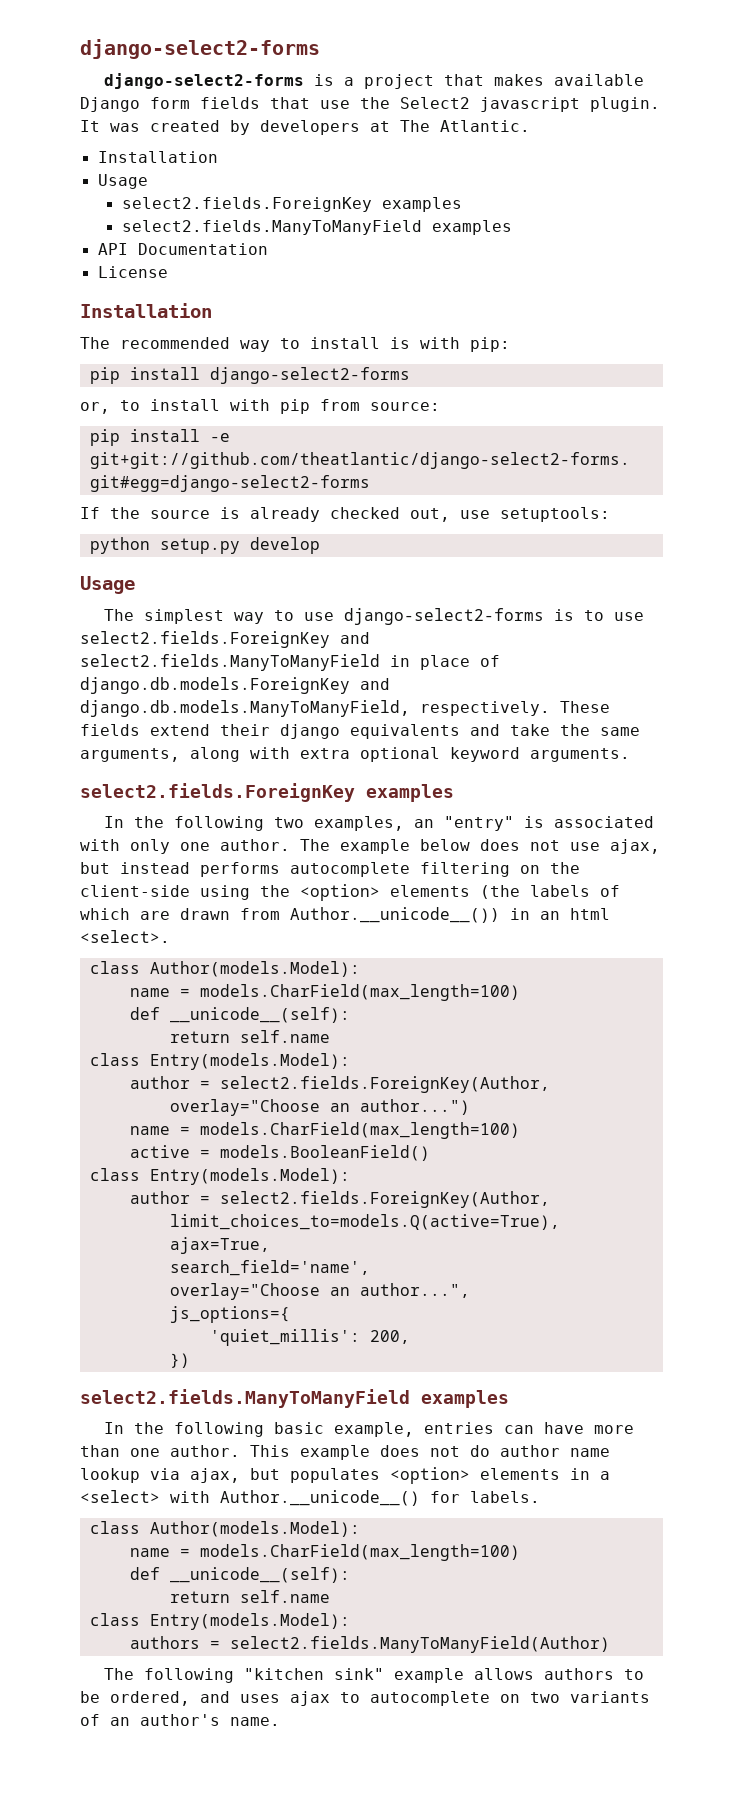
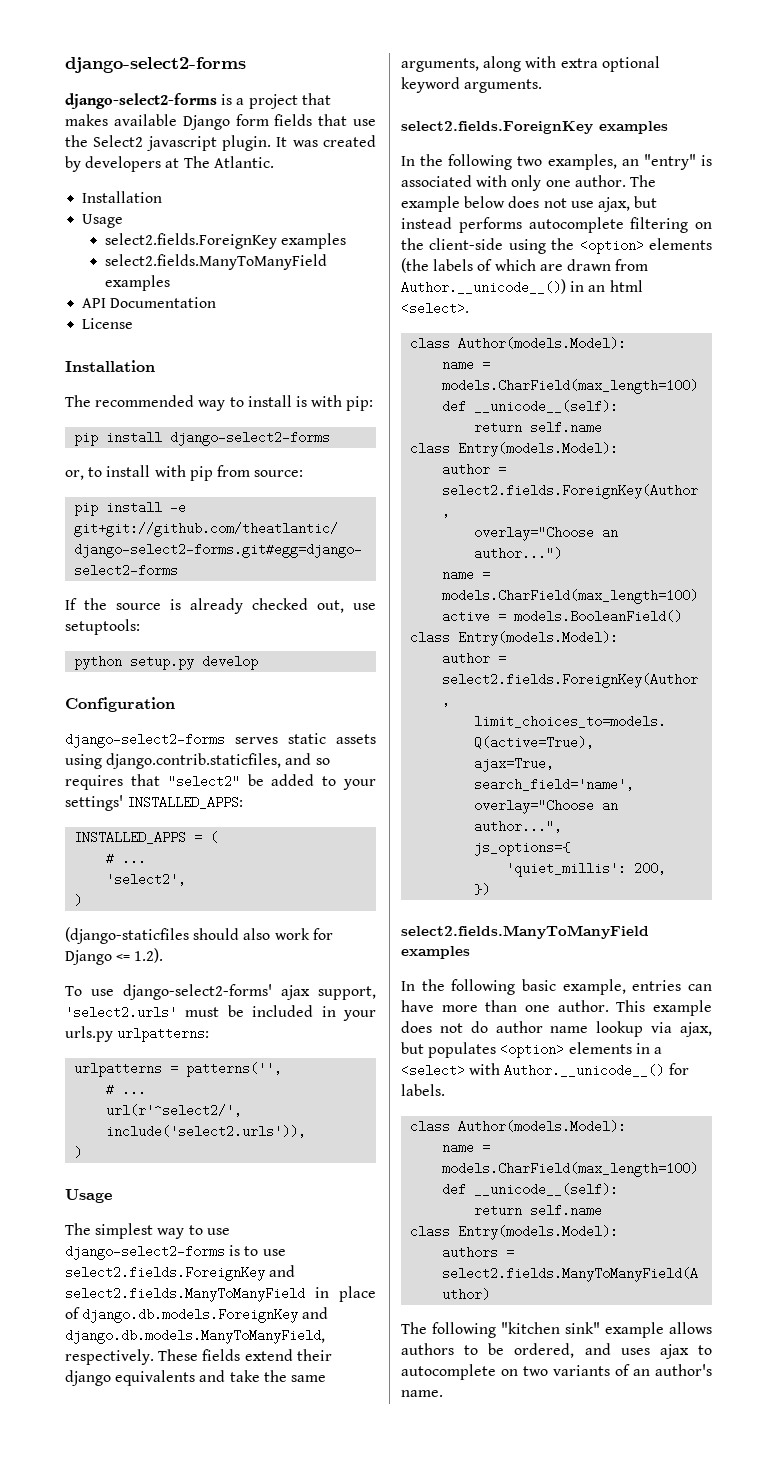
+ Configuration
+ django-select2-forms serves static assets using django.contrib.staticfiles, and so requires that "select2" be added to your settings' INSTALLED_APPS:
+ INSTALLED_APPS = (
+ # ...
+ 'select2',
+ )
+ (django-staticfiles should also work for Django <= 1.2).
+ To use django-select2-forms' ajax support, 'select2.urls' must be included in your urls.py urlpatterns:
+ urlpatterns = patterns('',
+ # ...
+ url(r'^select2/', include('select2.urls')),
+ )

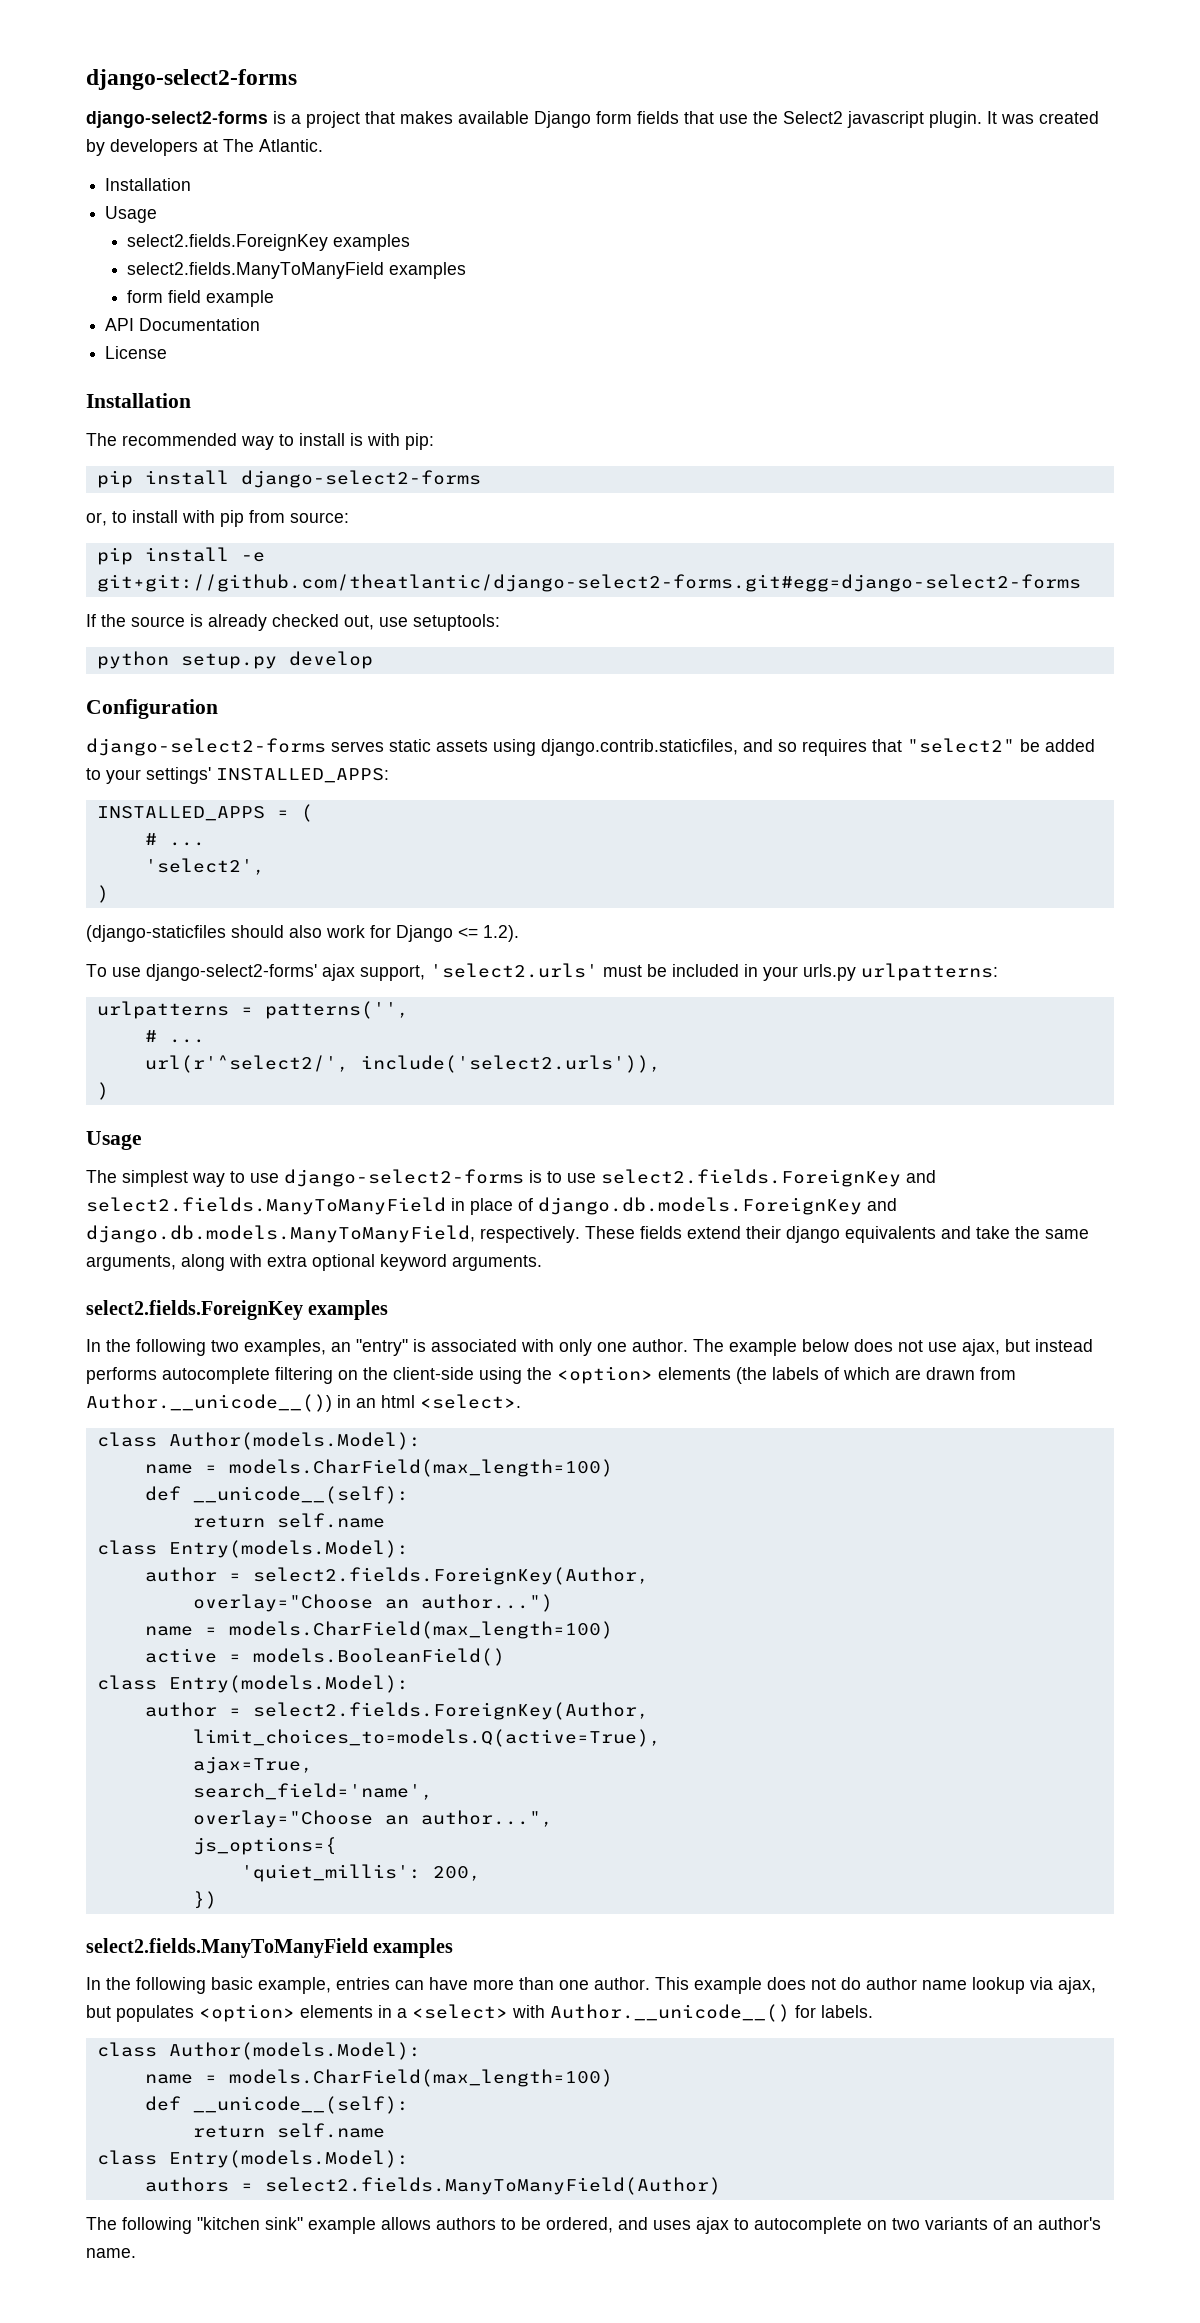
+ form field example

